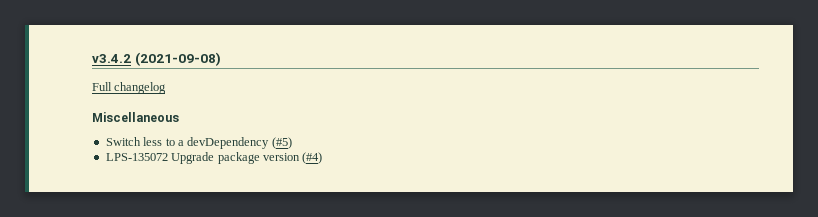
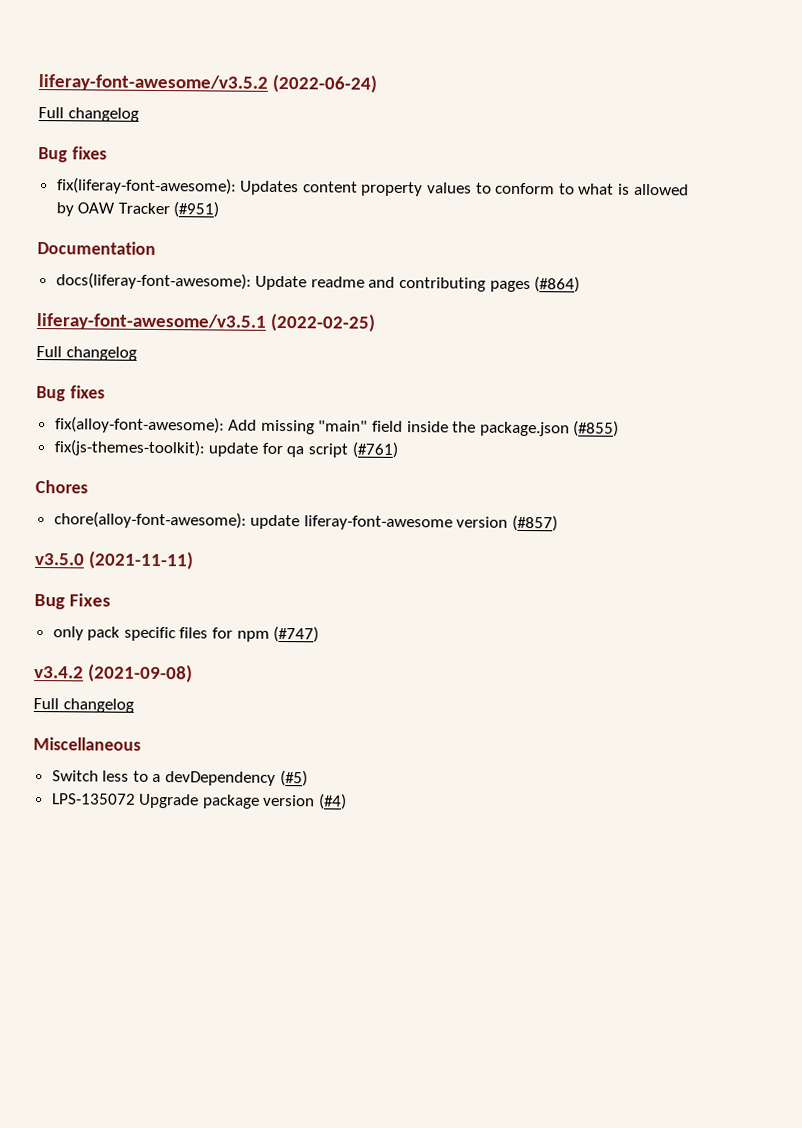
+ liferay-font-awesome/v3.5.2 (2022-06-24)
+ Full changelog
+ Bug fixes
+ fix(liferay-font-awesome): Updates content property values to conform to what is allowed by OAW Tracker (#951)
+ Documentation
+ docs(liferay-font-awesome): Update readme and contributing pages (#864)
+ liferay-font-awesome/v3.5.1 (2022-02-25)
+ Full changelog
+ Bug fixes
+ fix(alloy-font-awesome): Add missing "main" field inside the package.json (#855)
+ fix(js-themes-toolkit): update for qa script (#761)
+ Chores
+ chore(alloy-font-awesome): update liferay-font-awesome version (#857)
+ v3.5.0 (2021-11-11)
+ Bug Fixes
+ only pack specific files for npm (#747)

